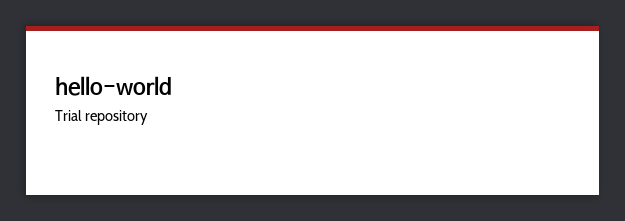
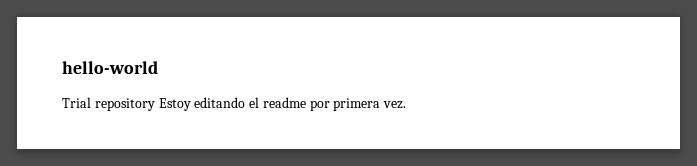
- Trial repository
+ Trial repository Estoy editando el readme por primera vez.

